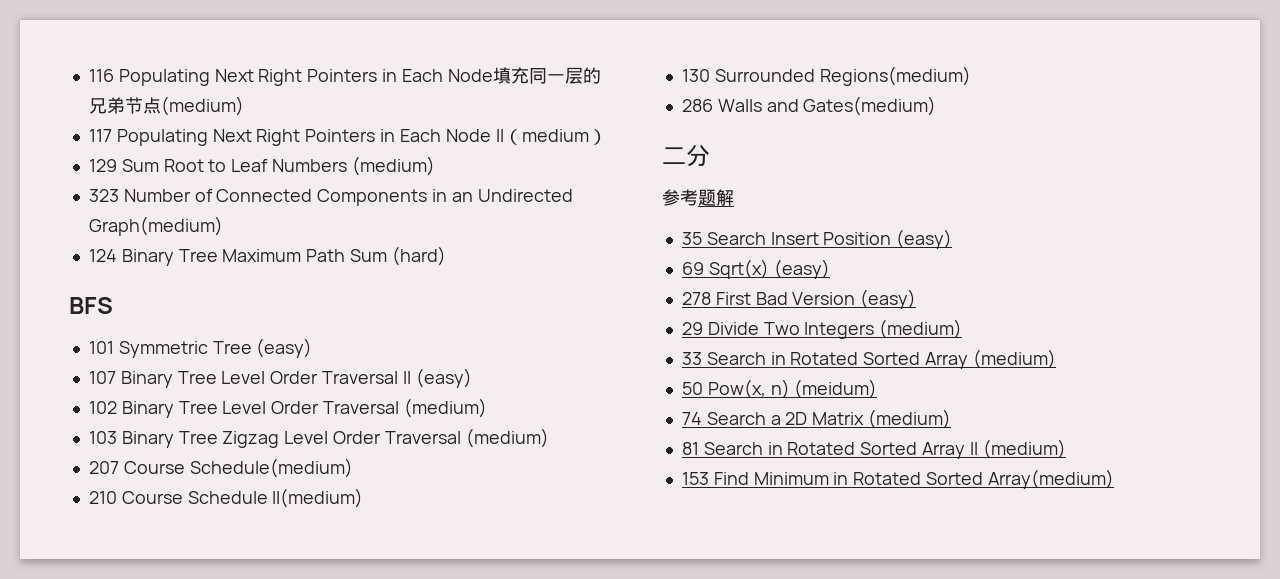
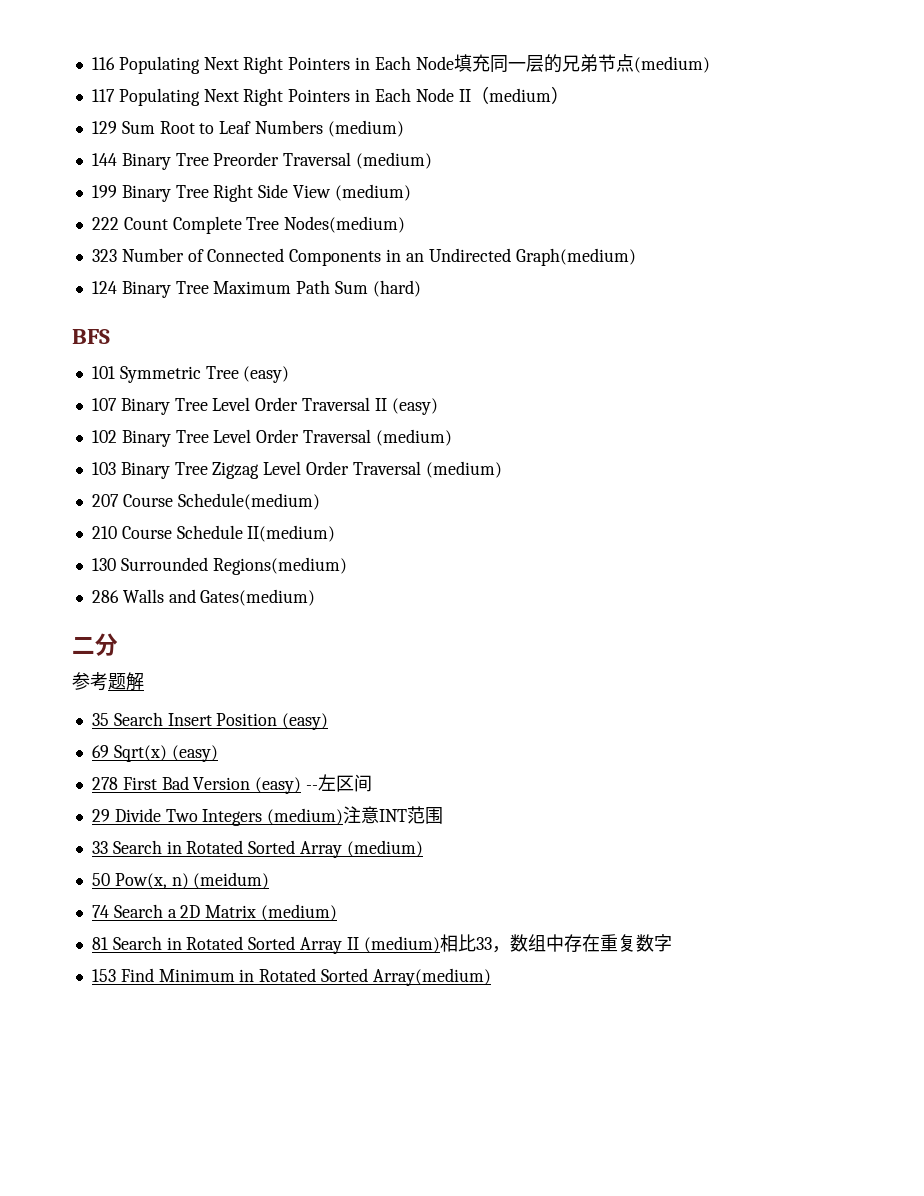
+ 144 Binary Tree Preorder Traversal (medium)
+ 199 Binary Tree Right Side View (medium)
+ 222 Count Complete Tree Nodes(medium)
- 278 First Bad Version (easy)
+ 278 First Bad Version (easy) --左区间
- 29 Divide Two Integers (medium)
+ 29 Divide Two Integers (medium)注意INT范围
- 81 Search in Rotated Sorted Array II (medium)
+ 81 Search in Rotated Sorted Array II (medium)相比33，数组中存在重复数字

